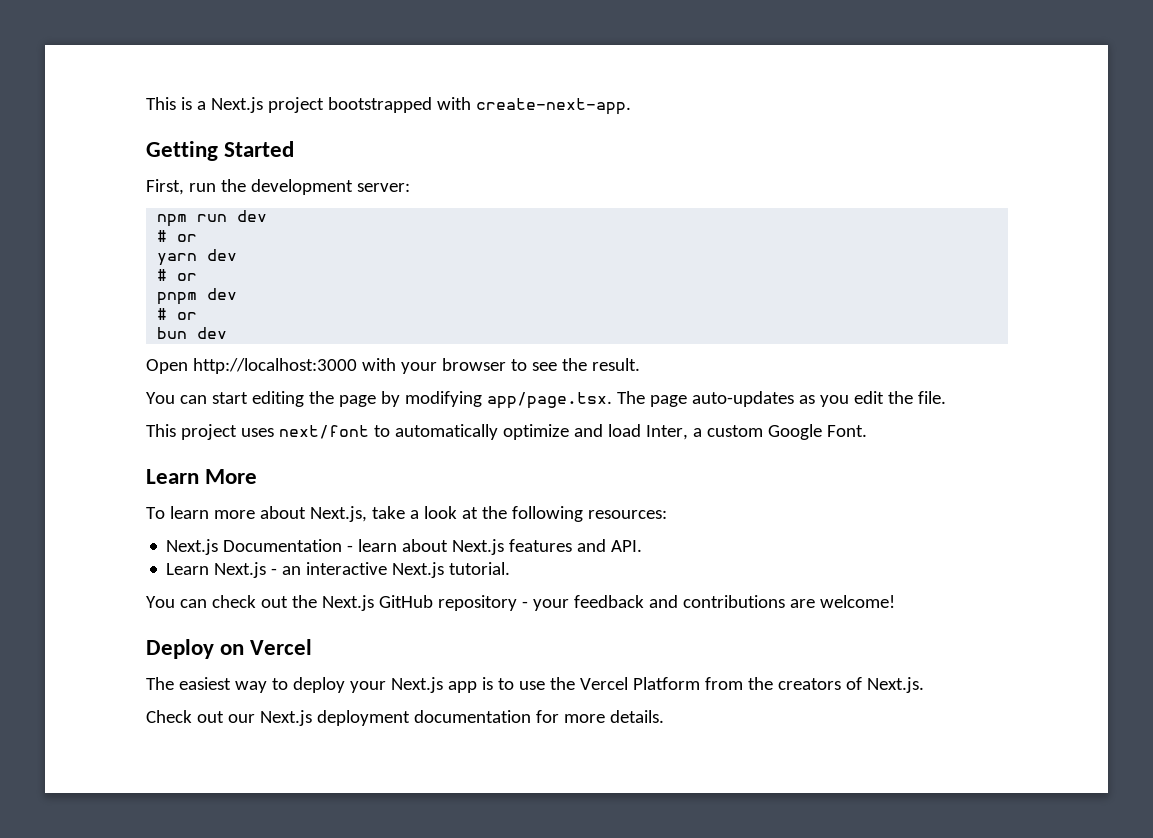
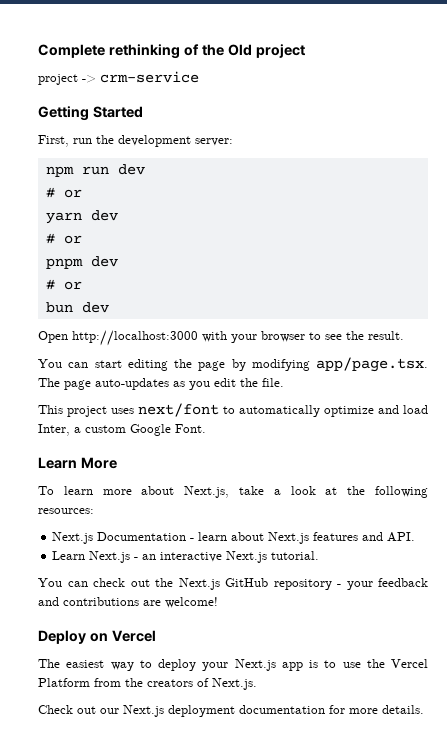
- This is a Next.js project bootstrapped with create-next-app.
+ Complete rethinking of the Old project
+ project -> crm-service

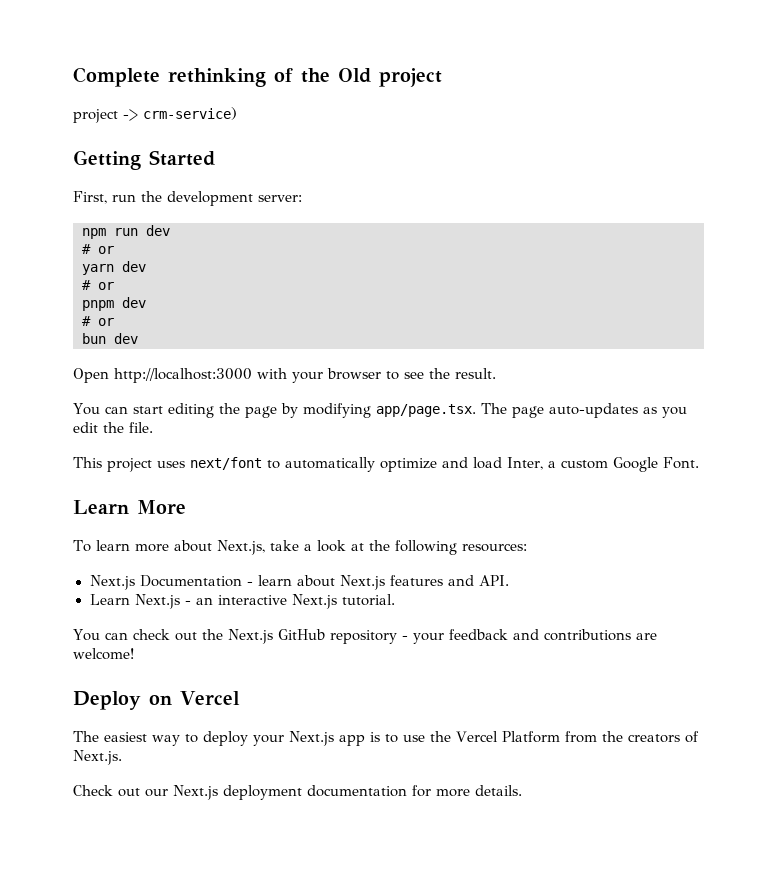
- project -> crm-service
+ project -> crm-service)

